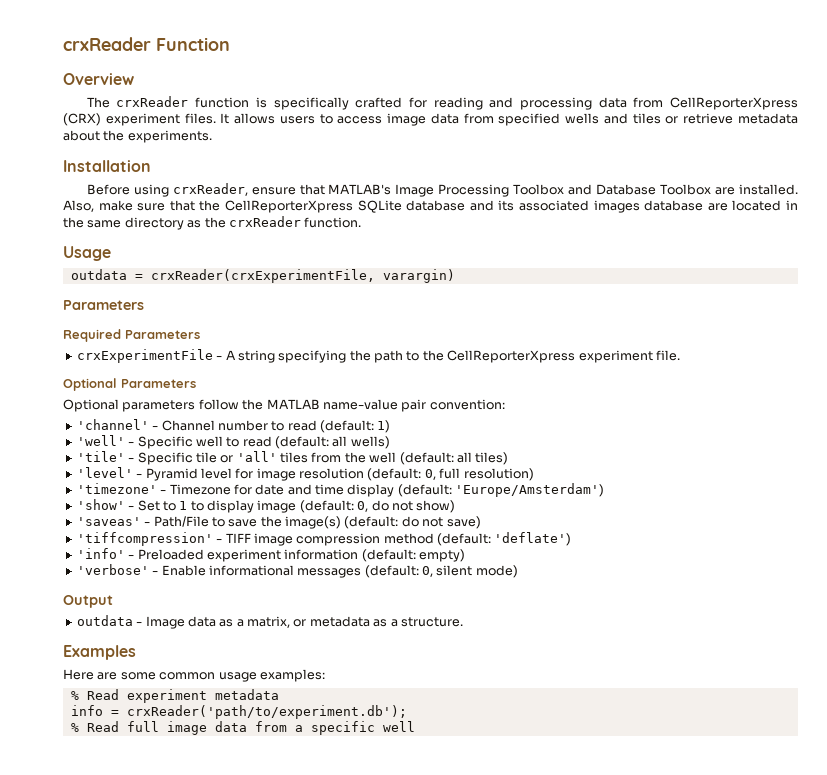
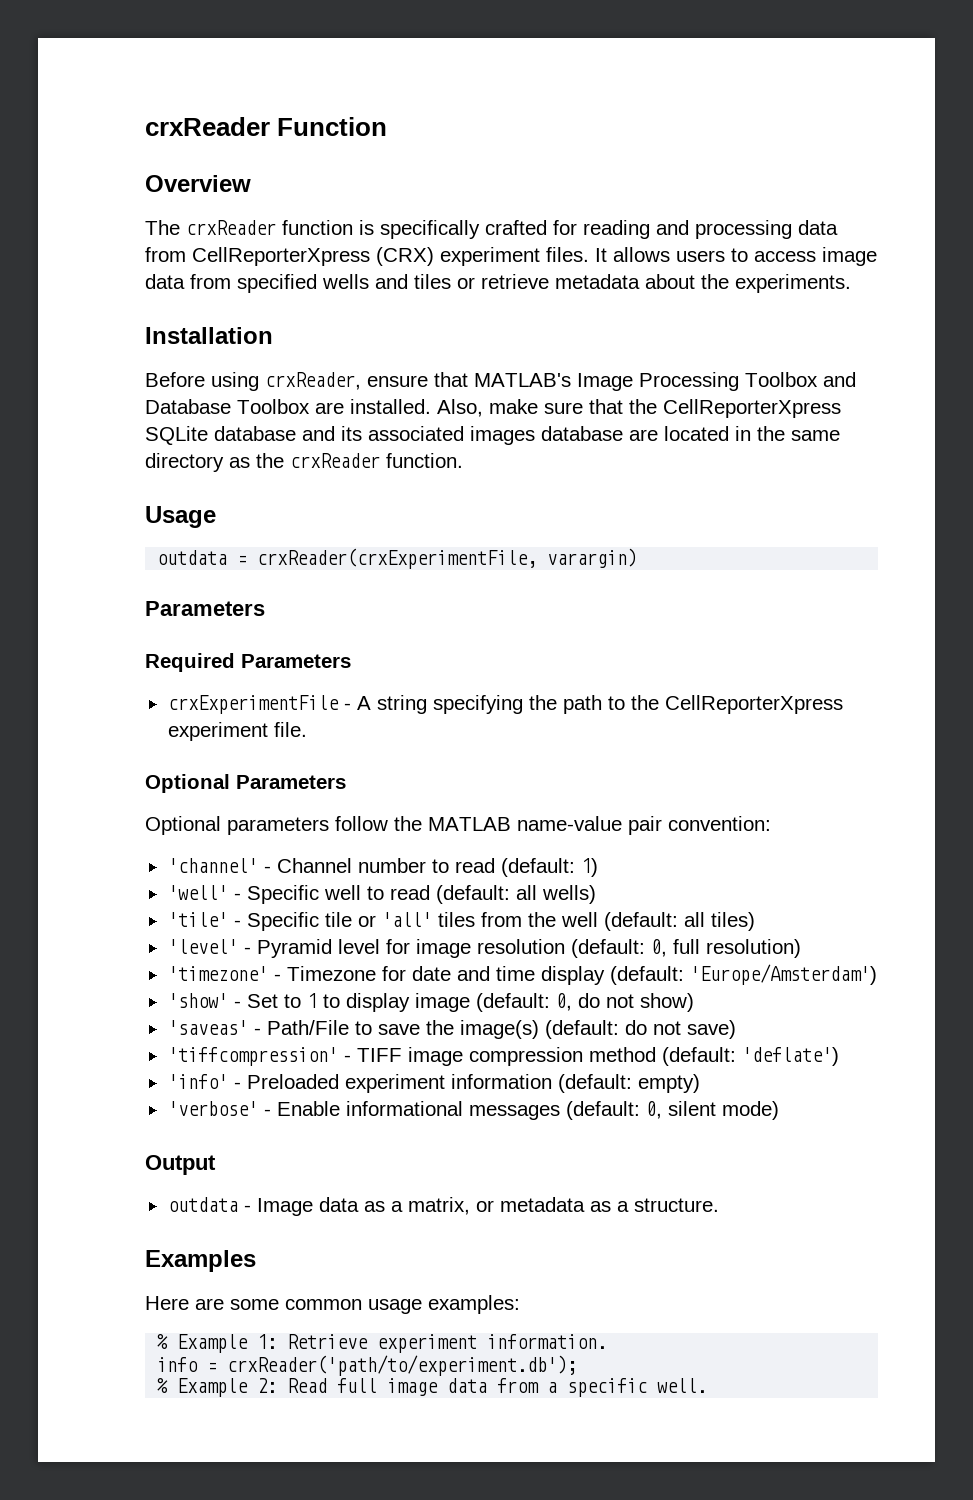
- % Read experiment metadata
+ % Example 1: Retrieve experiment information.
- % Read full image data from a specific well
+ % Example 2: Read full image data from a specific well.

